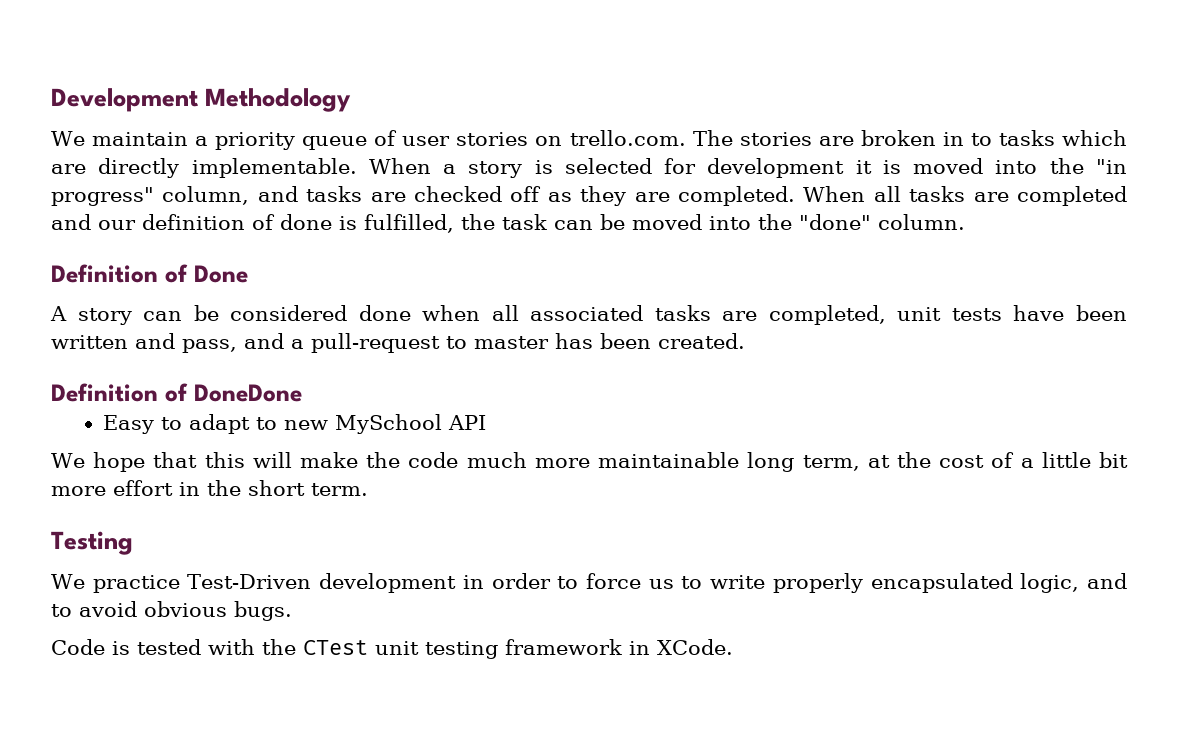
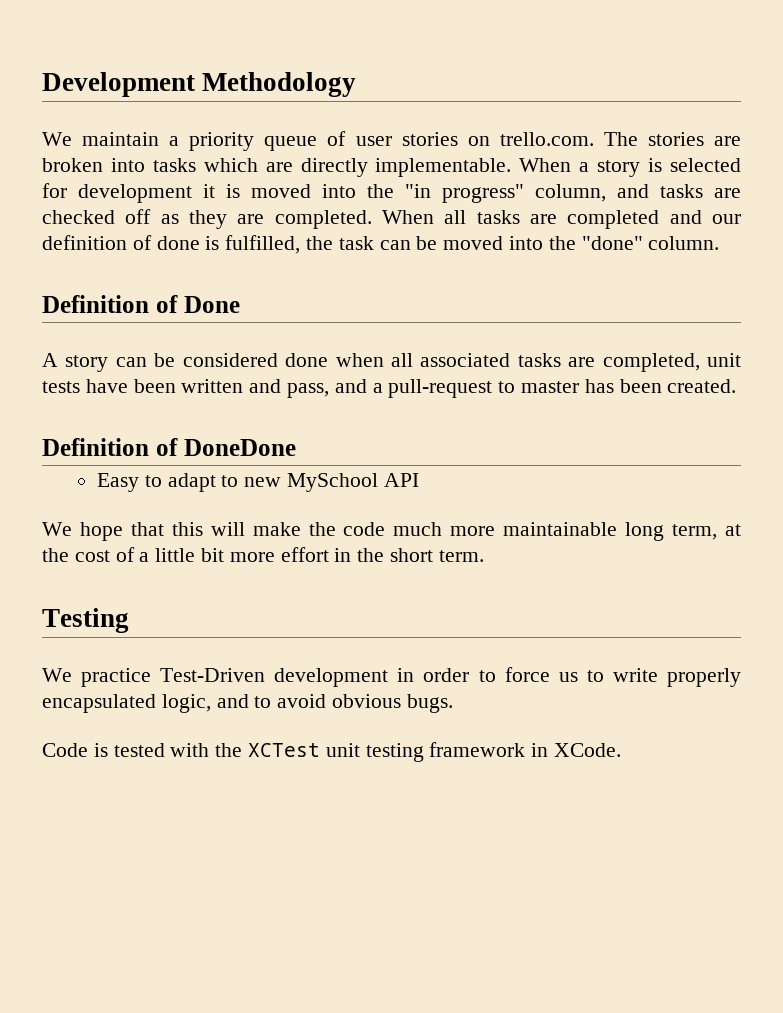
- We maintain a priority queue of user stories on trello.com. The stories are broken in to tasks which are directly implementable.
+ We maintain a priority queue of user stories on trello.com. The stories are broken into tasks which are directly implementable.
- Code is tested with the CTest unit testing framework in XCode.
+ Code is tested with the XCTest unit testing framework in XCode.

